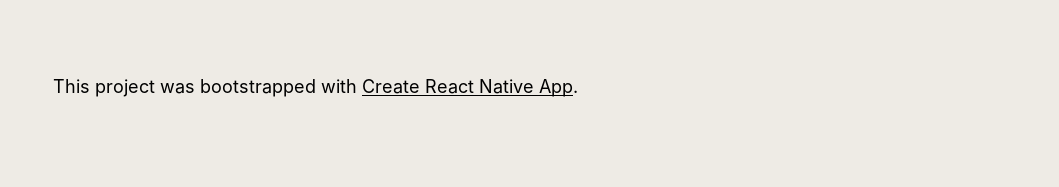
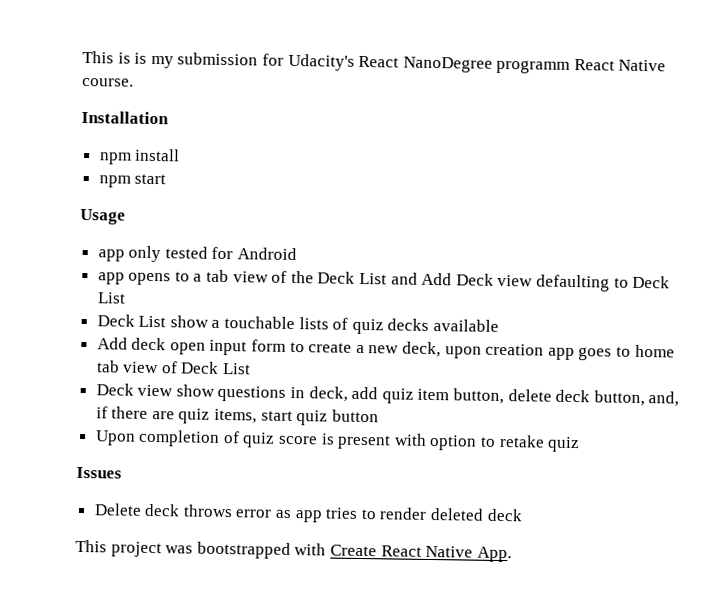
+ This is is my submission for Udacity's React NanoDegree programm React Native course.
+ Installation
+ npm install
+ npm start
+ Usage
+ app only tested for Android
+ app opens to a tab view of the Deck List and Add Deck view defaulting to Deck List
+ Deck List show a touchable lists of quiz decks available
+ Add deck open input form to create a new deck, upon creation app goes to home tab view of Deck List
+ Deck view show questions in deck, add quiz item button, delete deck button, and, if there are quiz items, start quiz button
+ Upon completion of quiz score is present with option to retake quiz
+ Issues
+ Delete deck throws error as app tries to render deleted deck

